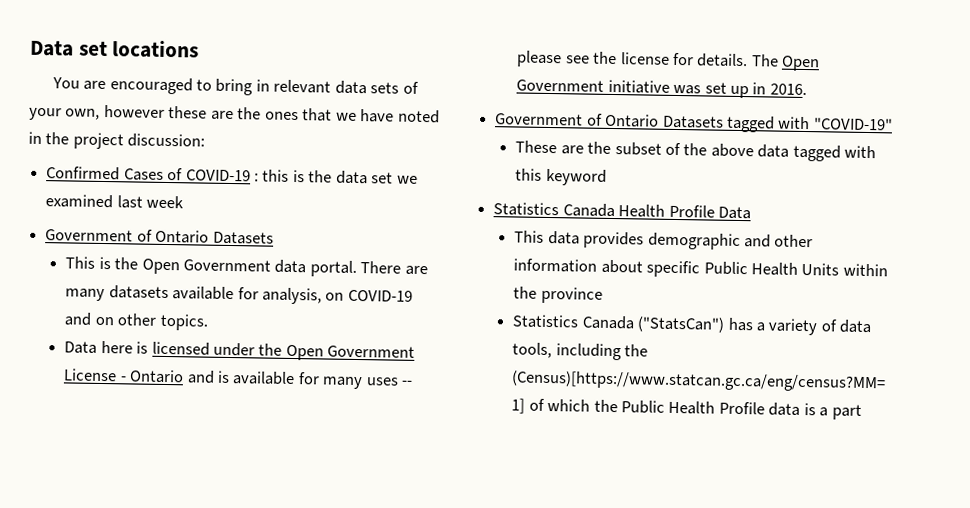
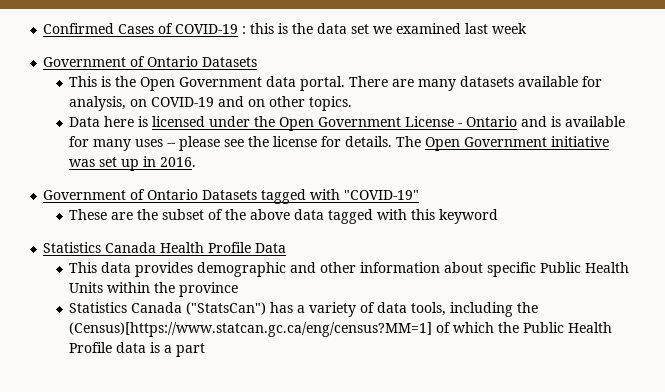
- Data set locations
- You are encouraged to bring in relevant data sets of your own, however these are the ones that we have noted in the project discussion:

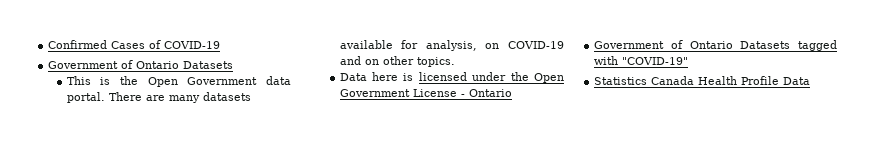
- Confirmed Cases of COVID-19 : this is the data set we examined last week
+ Confirmed Cases of COVID-19
- Data here is licensed under the Open Government License - Ontario and is available for many uses -- please see the license for details. The Open Government initiative was set up in 2016.
+ Data here is licensed under the Open Government License - Ontario
- These are the subset of the above data tagged with this keyword
- This data provides demographic and other information about specific Public Health Units within the province
- Statistics Canada ("StatsCan") has a variety of data tools, including the (Census)[https://www.statcan.gc.ca/eng/census?MM=1] of which the Public Health Profile data is a part

